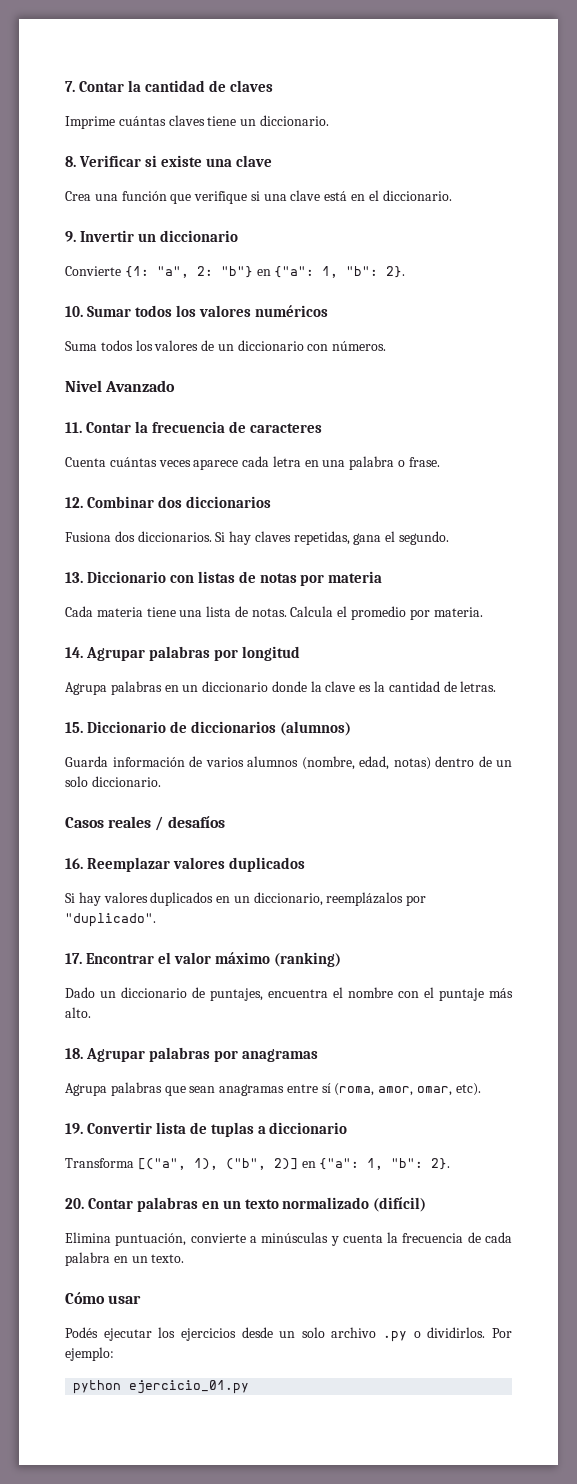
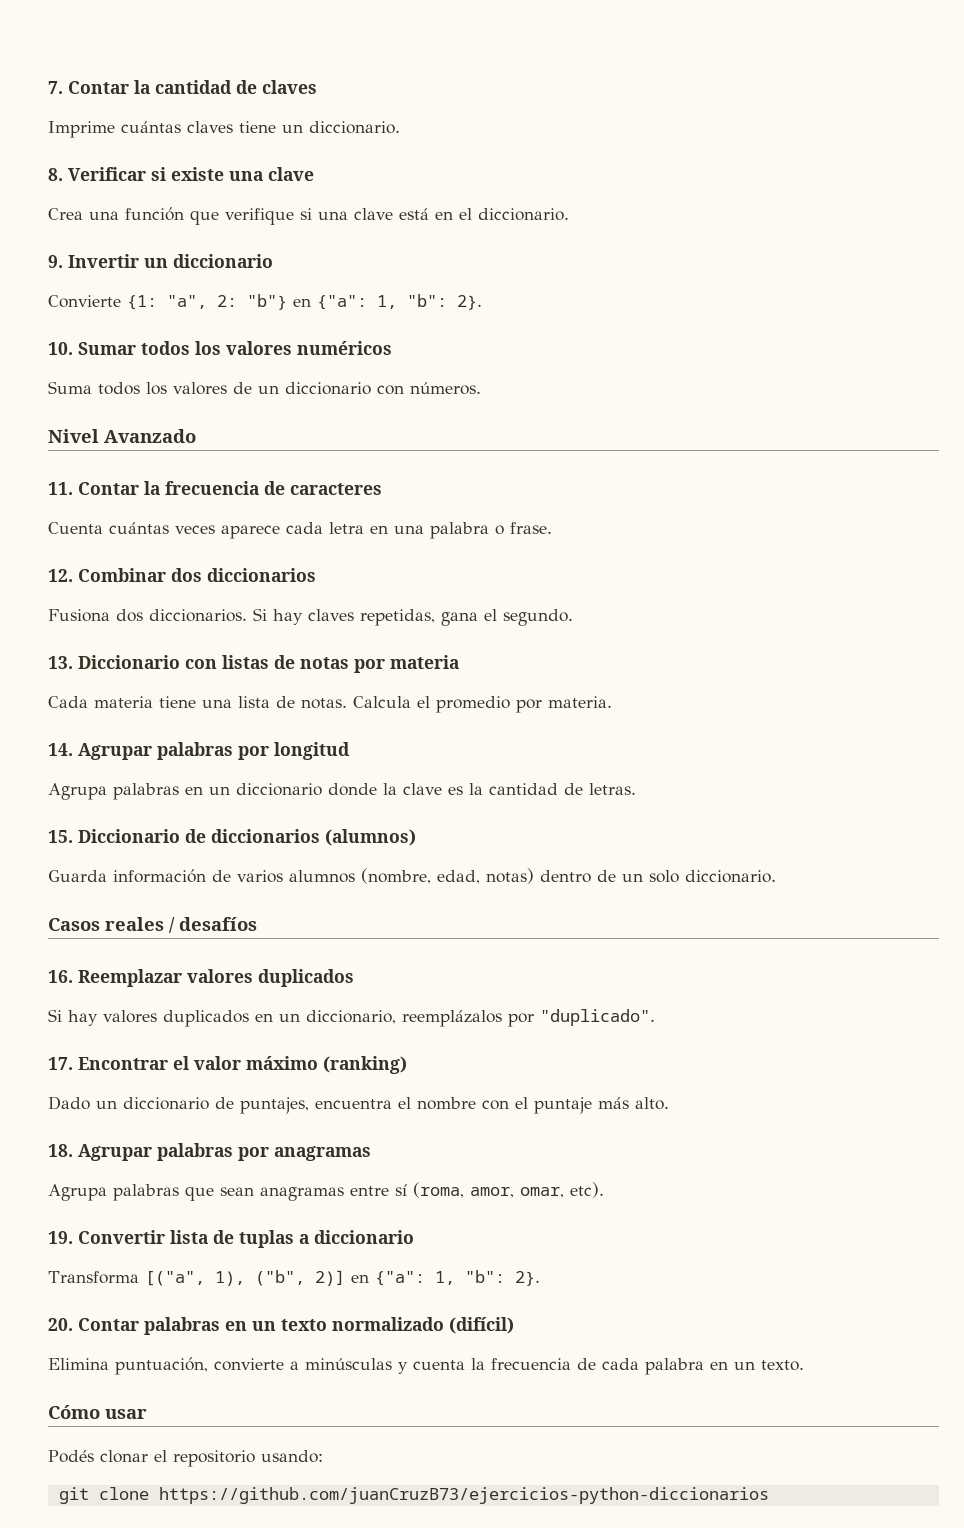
- Podés ejecutar los ejercicios desde un solo archivo .py o dividirlos. Por ejemplo:
- python ejercicio_01.py
+ Podés clonar el repositorio usando:
+ git clone https://github.com/juanCruzB73/ejercicios-python-diccionarios

